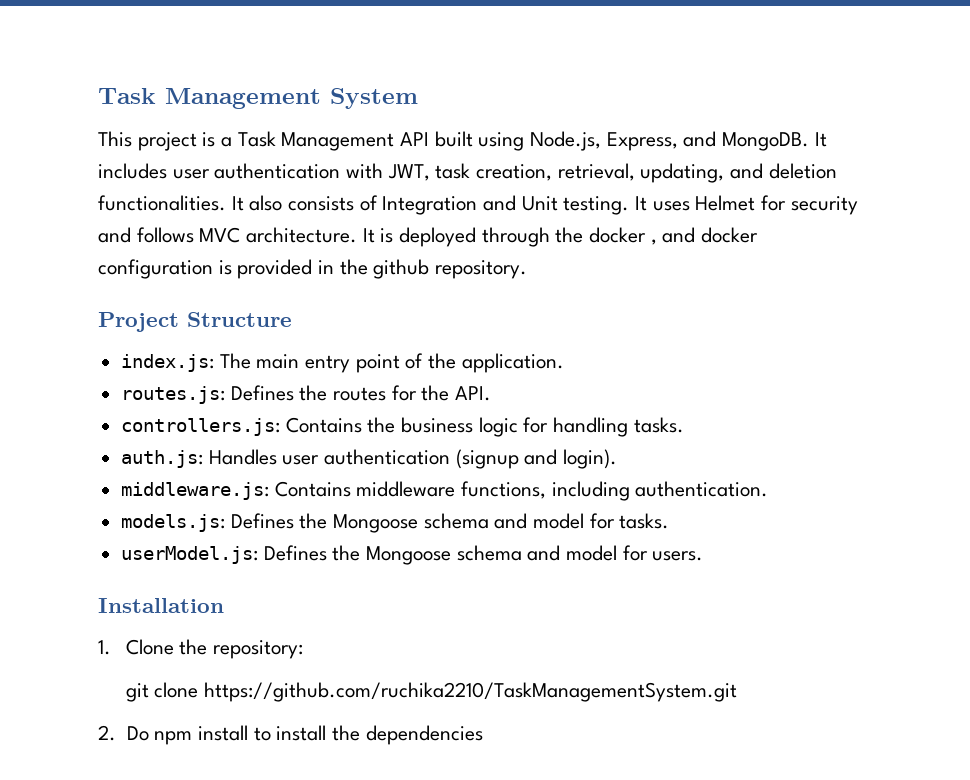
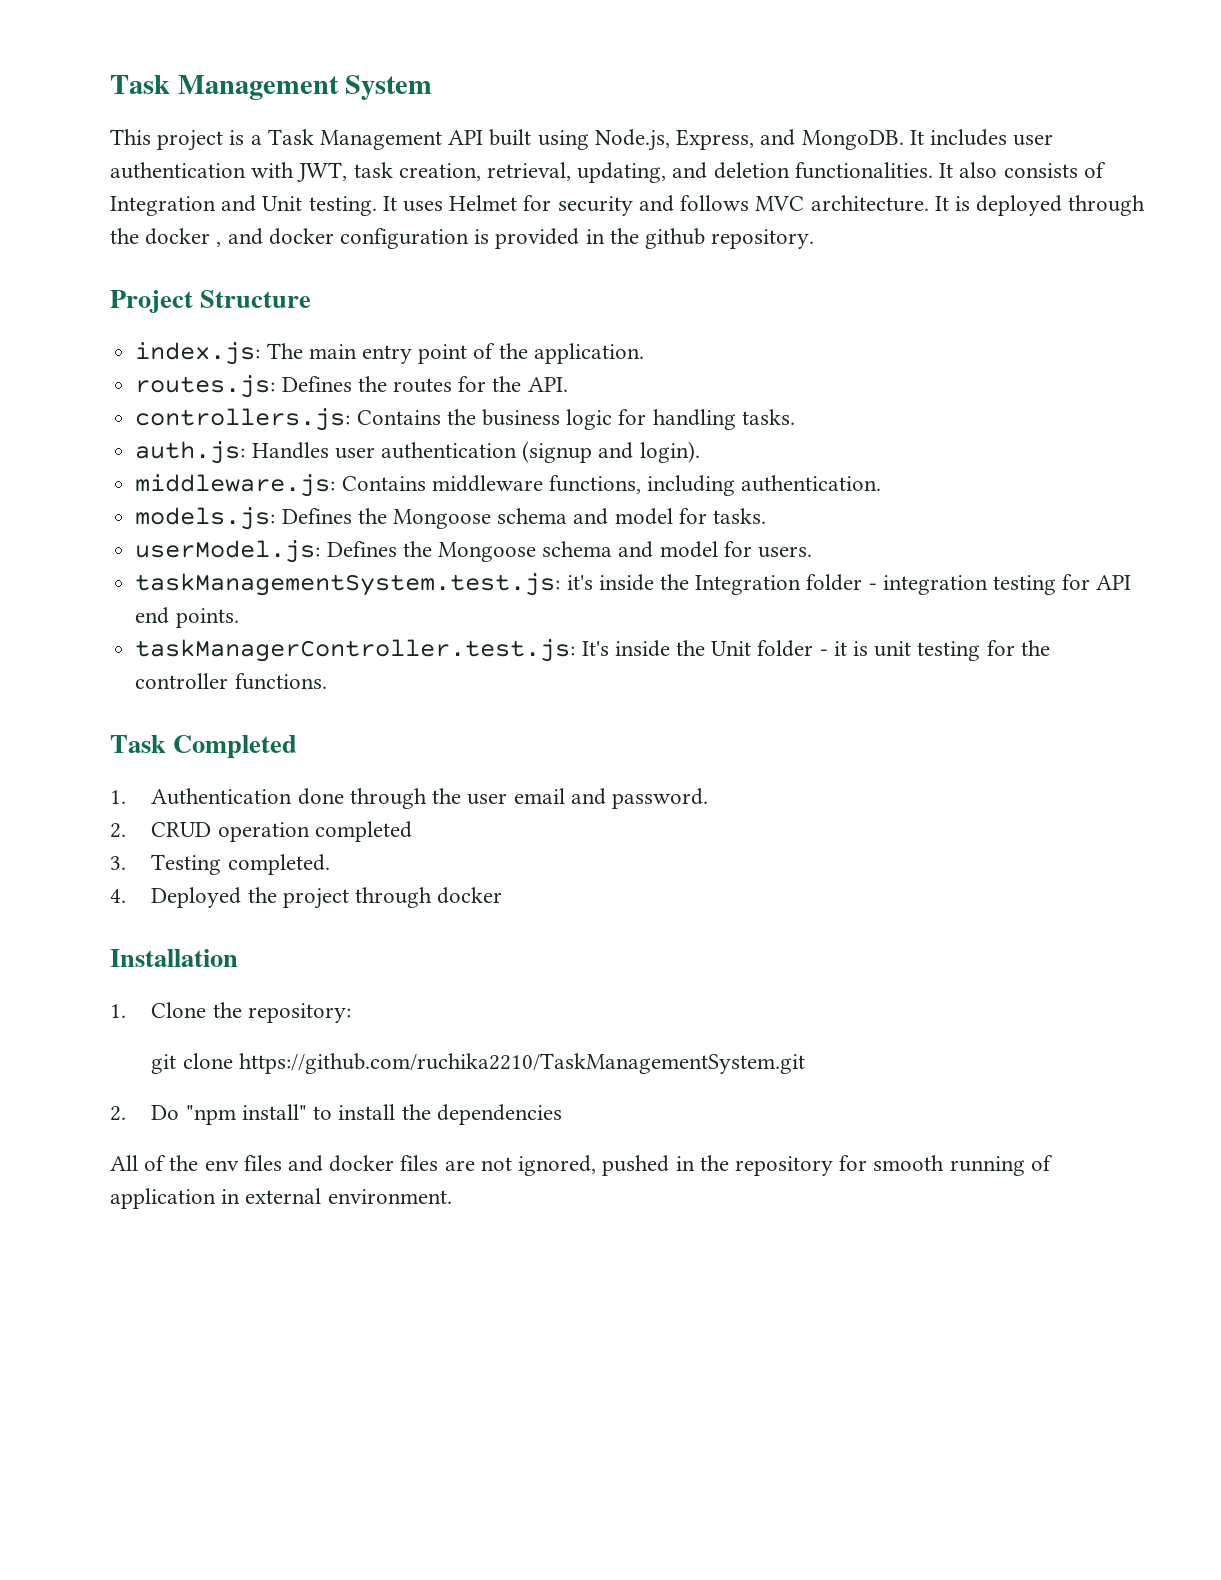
+ taskManagementSystem.test.js: it's inside the Integration folder - integration testing for API end points.
+ taskManagerController.test.js: It's inside the Unit folder - it is unit testing for the controller functions.
+ Task Completed
+ 1. Authentication done through the user email and password.
+ 2. CRUD operation completed
+ 3. Testing completed.
+ 4. Deployed the project through docker
- 2. Do npm install to install the dependencies
+ 2. Do "npm install" to install the dependencies
+ All of the env files and docker files are not ignored, pushed in the repository for smooth running of application in external environment.

